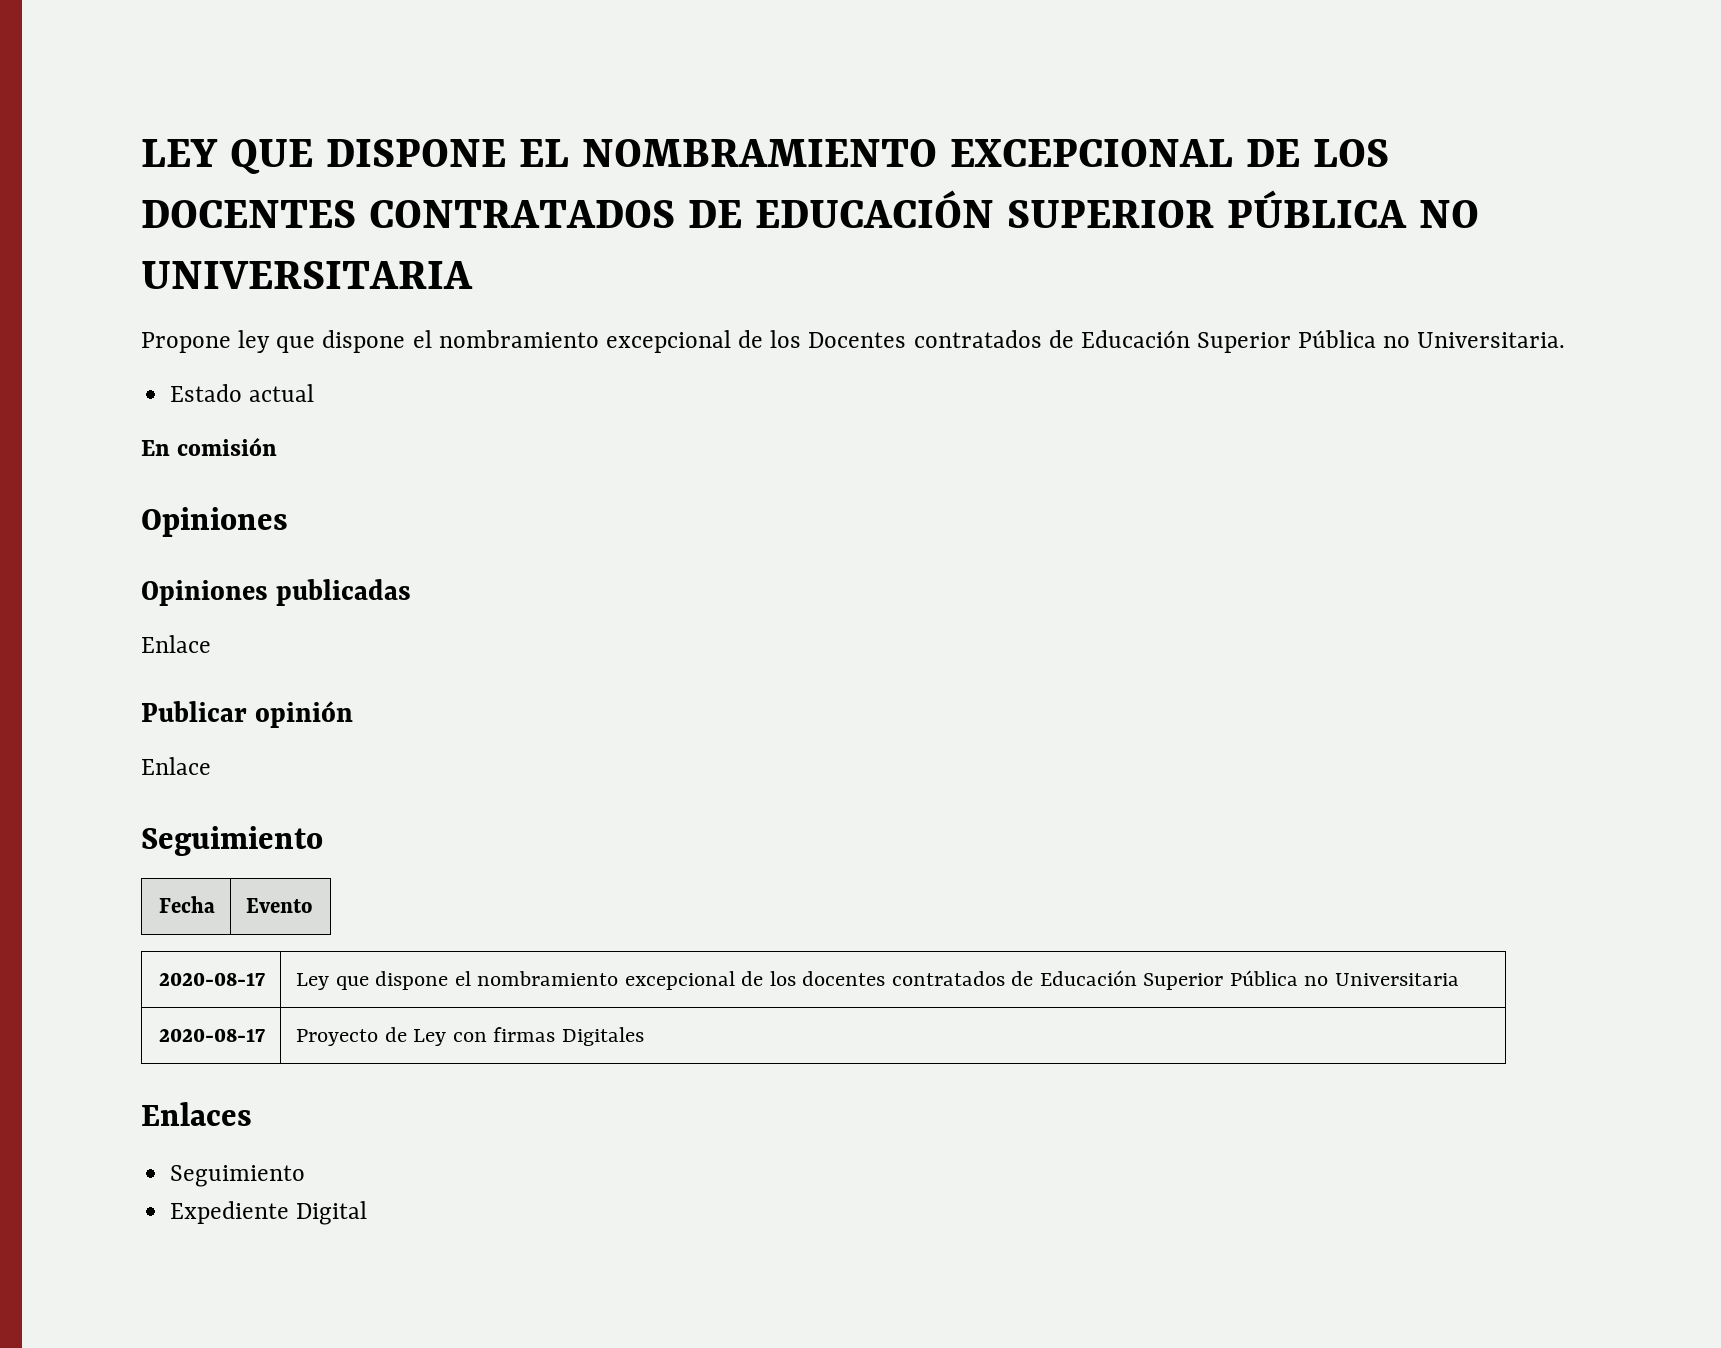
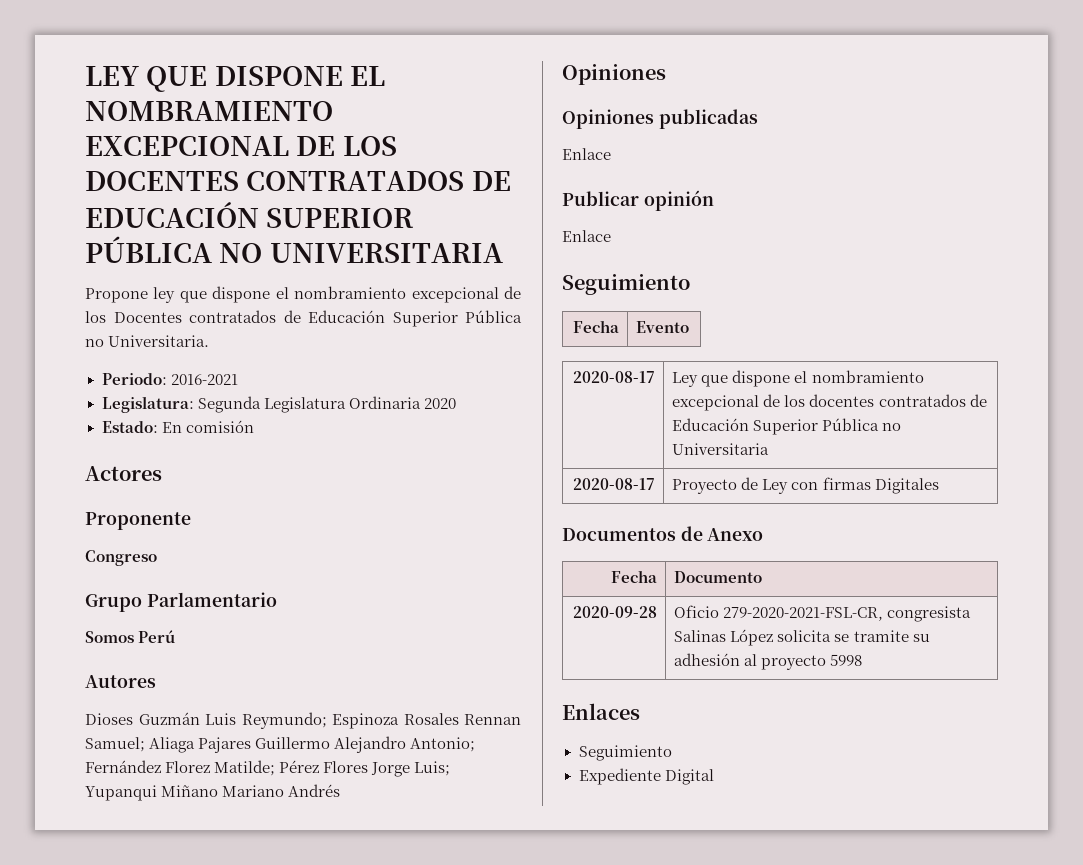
- Estado actual
- En comisión
+ Periodo: 2016-2021
+ Legislatura: Segunda Legislatura Ordinaria 2020
+ Estado: En comisión
+ Actores
+ Proponente
+ Congreso
+ Grupo Parlamentario
+ Somos Perú
+ Autores
+ Dioses Guzmán Luis Reymundo; Espinoza Rosales Rennan Samuel; Aliaga Pajares Guillermo Alejandro Antonio; Fernández Florez Matilde; Pérez Flores Jorge Luis; Yupanqui Miñano Mariano Andrés
+ Documentos de Anexo
+ Fecha | Documento
+ 2020-09-28 | Oficio 279-2020-2021-FSL-CR, congresista Salinas López solicita se tramite su adhesión al proyecto 5998

